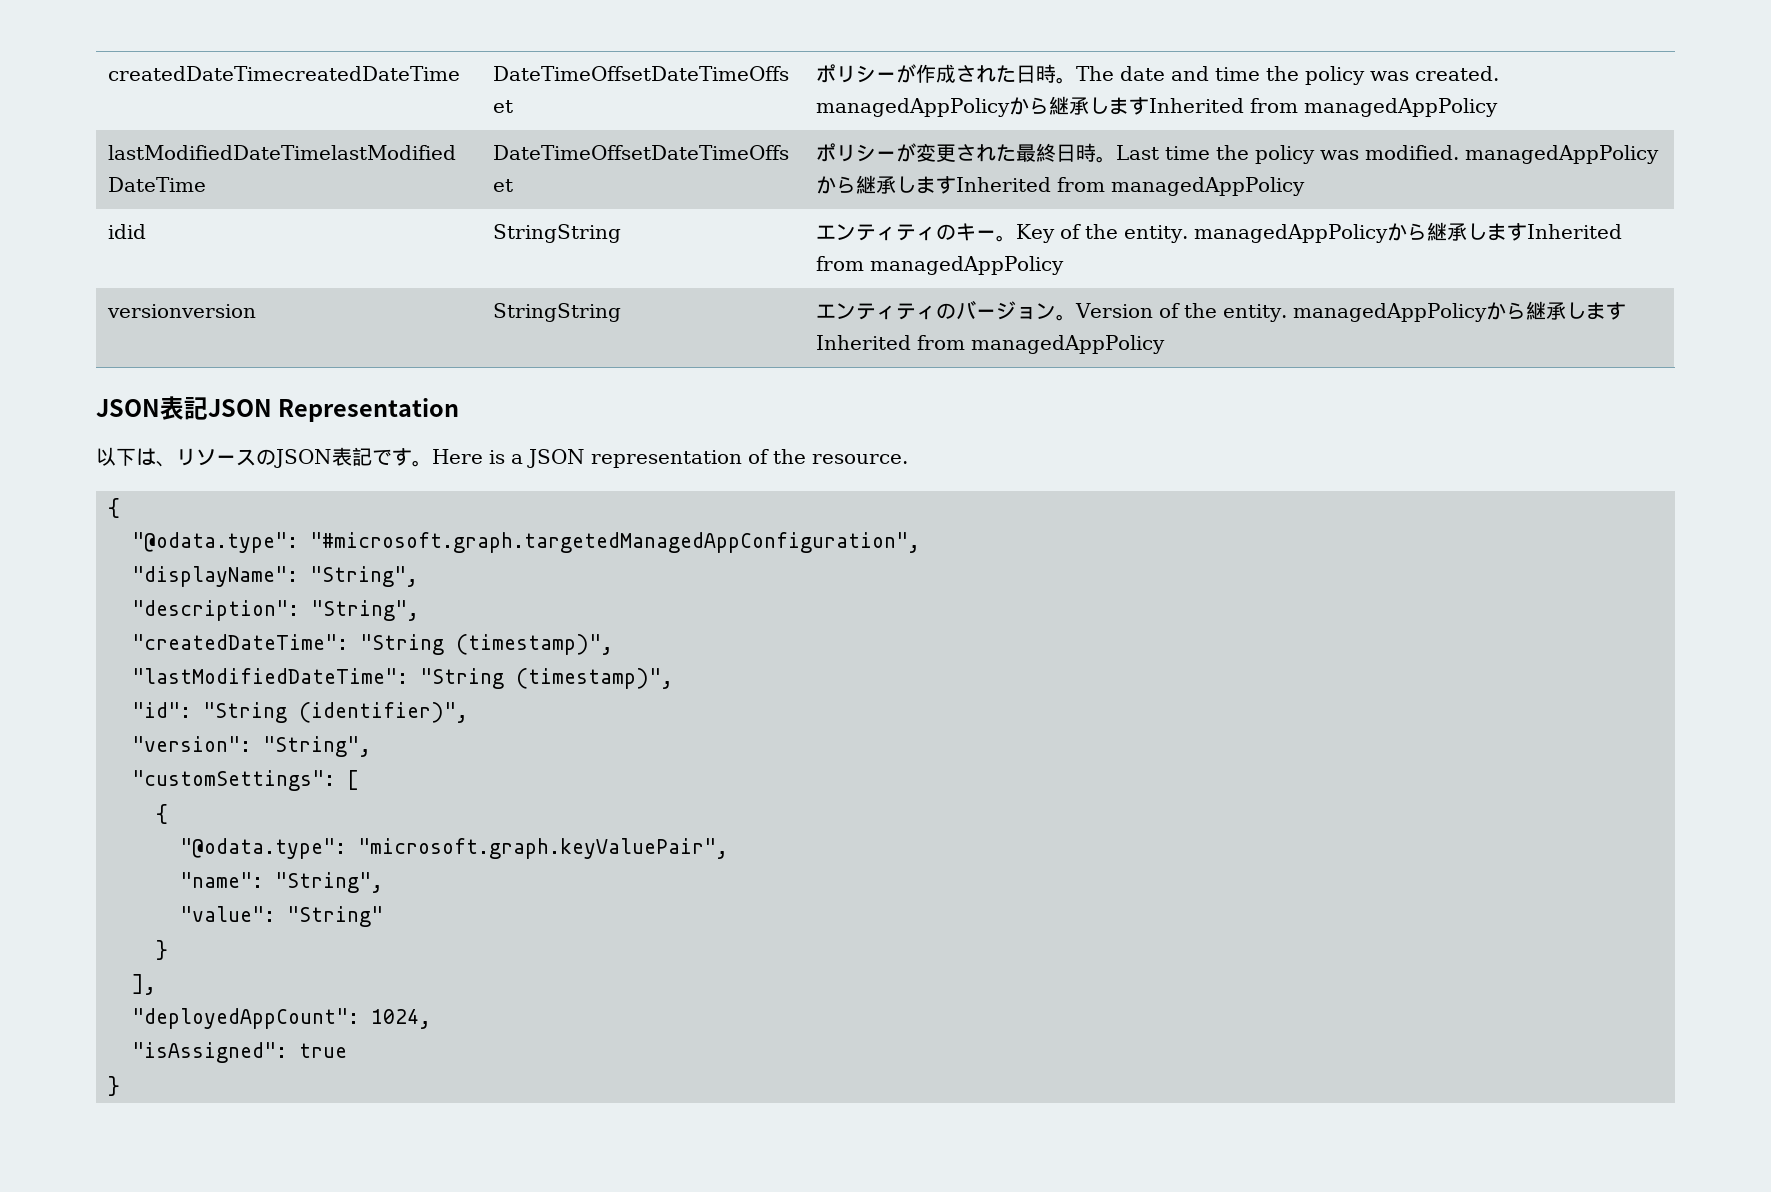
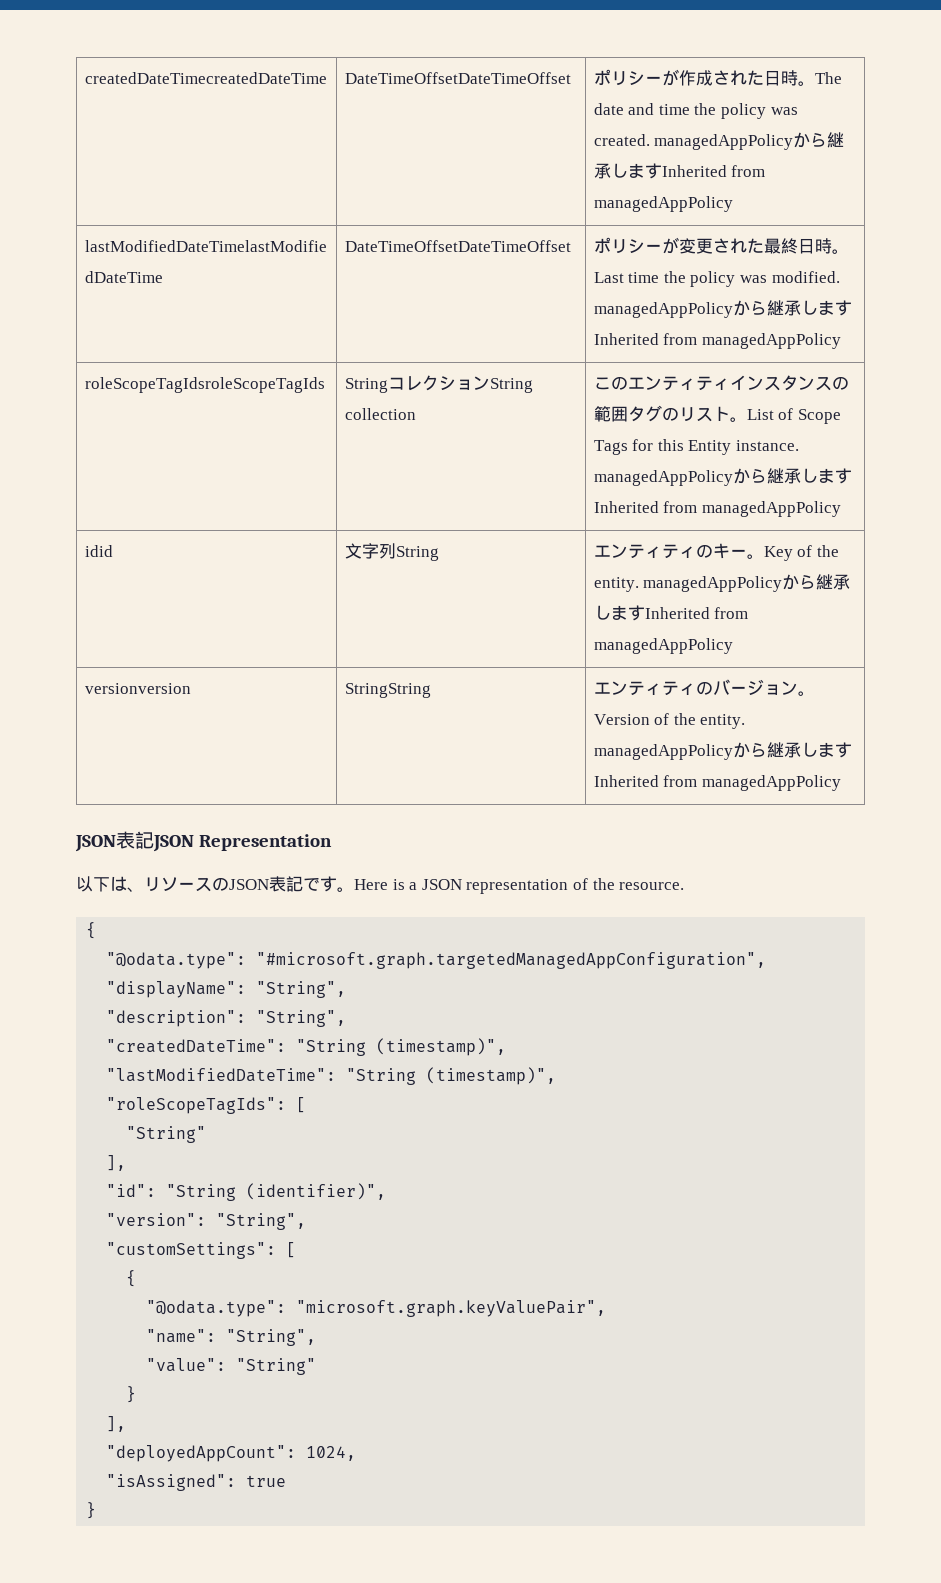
+ roleScopeTagIdsroleScopeTagIds | StringコレクションString collection | このエンティティインスタンスの範囲タグのリスト。List of Scope Tags for this Entity instance. managedAppPolicyから継承しますInherited from managedAppPolicy
- idid | StringString | エンティティのキー。Key of the entity. managedAppPolicyから継承しますInherited from managedAppPolicy
+ idid | 文字列String | エンティティのキー。Key of the entity. managedAppPolicyから継承しますInherited from managedAppPolicy
+ "roleScopeTagIds": [
+ "String"
+ ],

